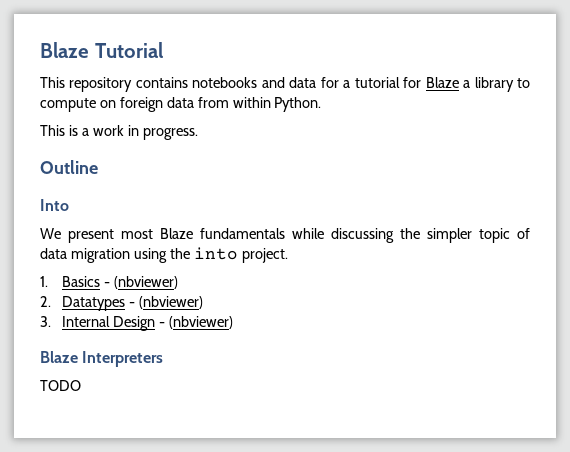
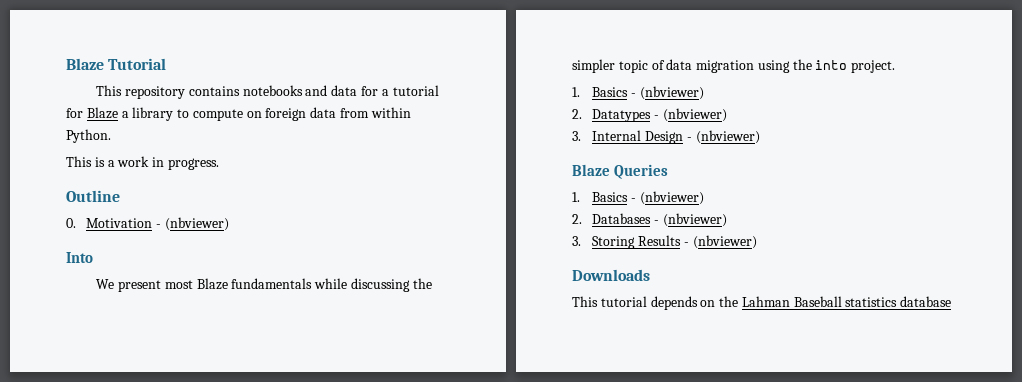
+ 0. Motivation - (nbviewer)
- Blaze Interpreters
- TODO
+ Blaze Queries
+ 1. Basics - (nbviewer)
+ 2. Databases - (nbviewer)
+ 3. Storing Results - (nbviewer)
+ Downloads
+ This tutorial depends on the Lahman Baseball statistics database

